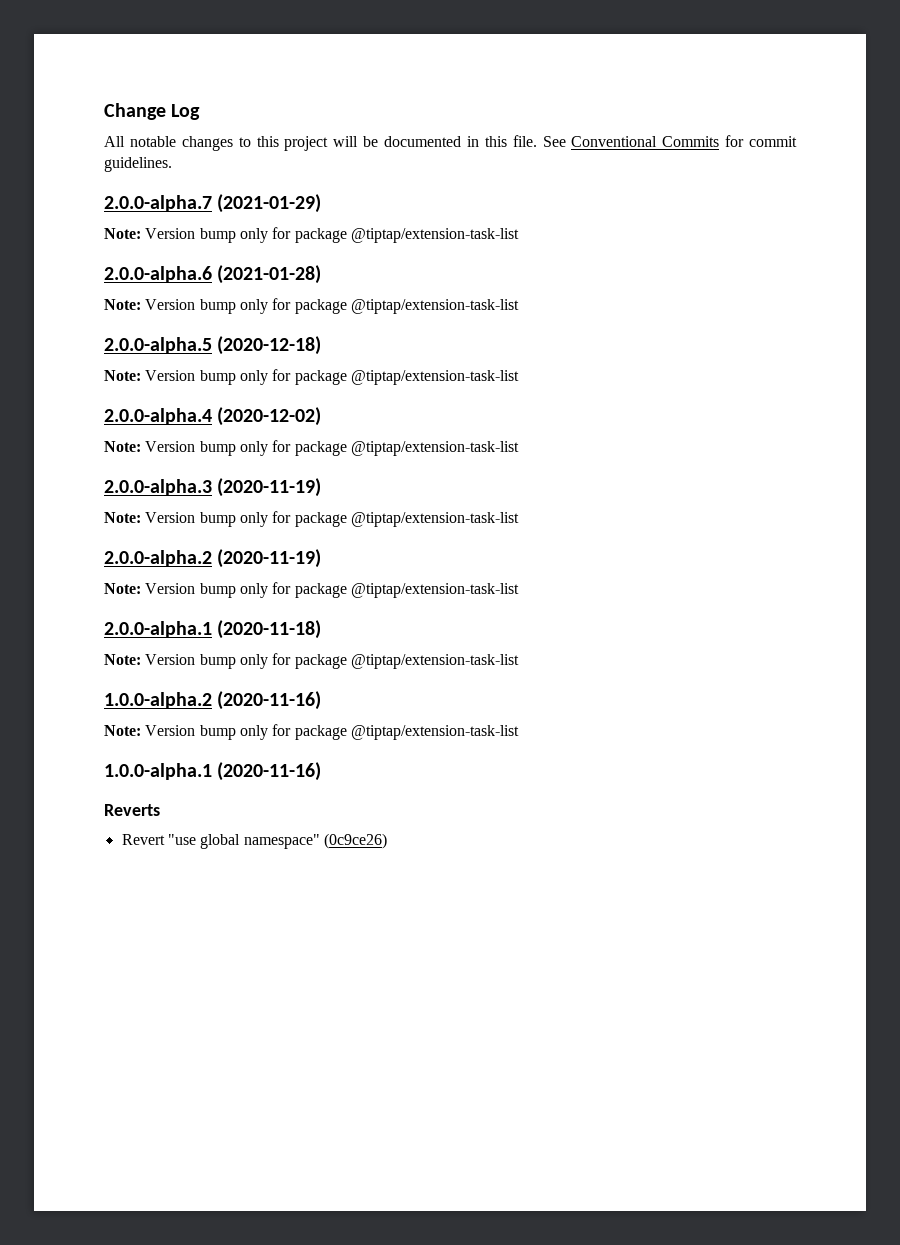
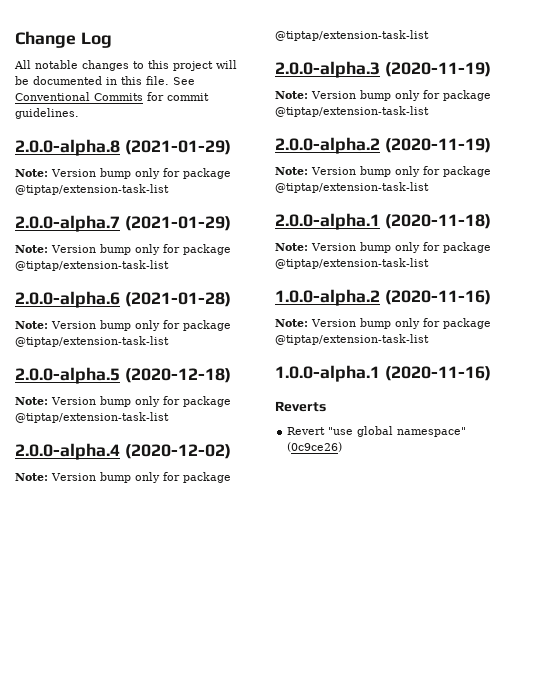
+ 2.0.0-alpha.8 (2021-01-29)
+ Note: Version bump only for package @tiptap/extension-task-list

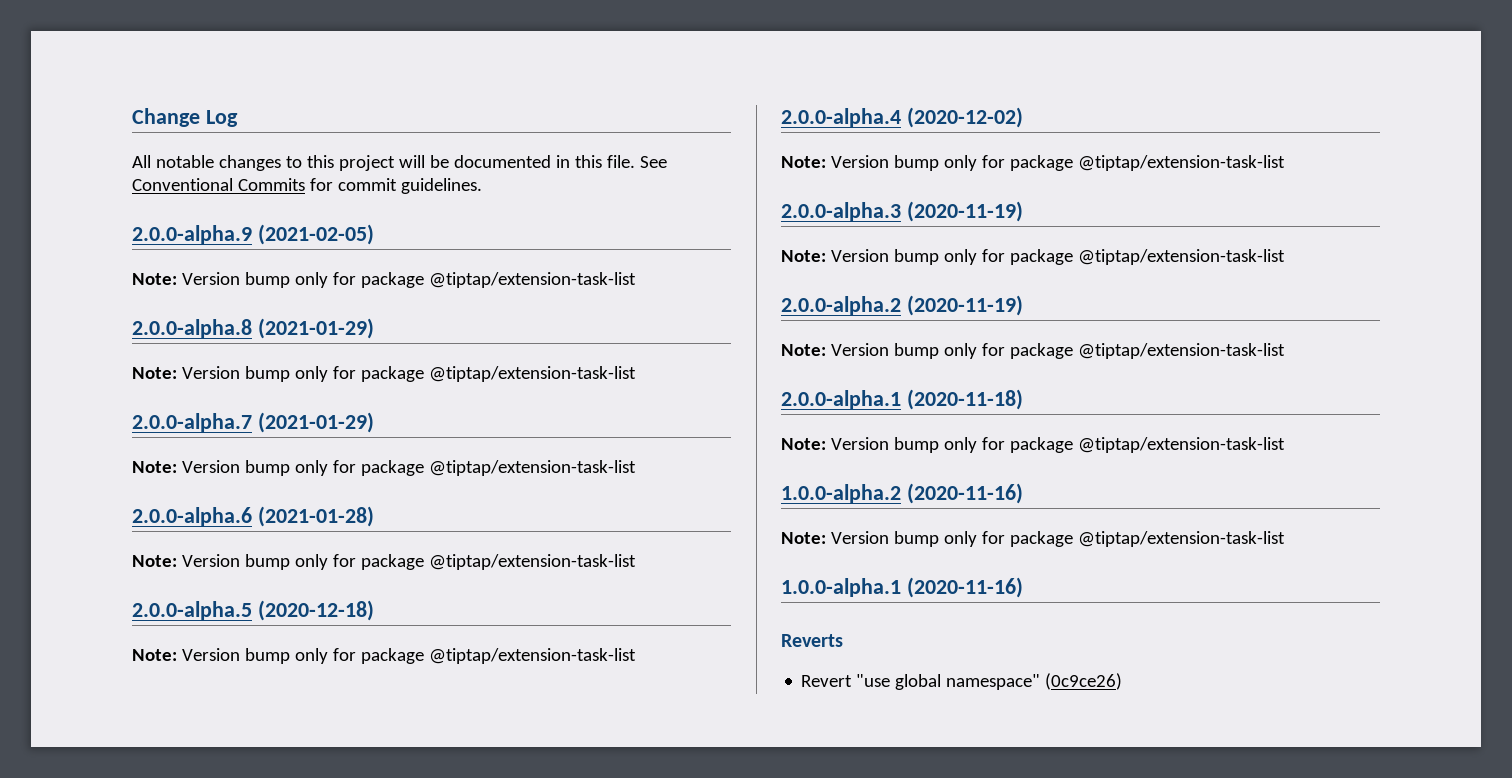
+ 2.0.0-alpha.9 (2021-02-05)
+ Note: Version bump only for package @tiptap/extension-task-list

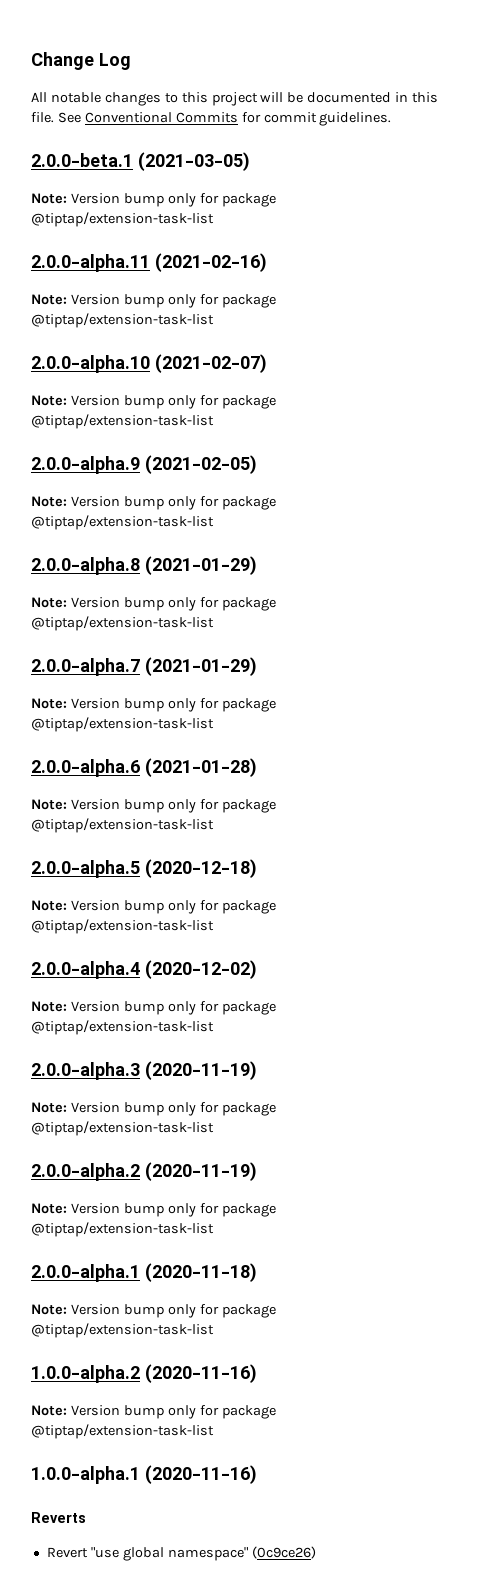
+ 2.0.0-beta.1 (2021-03-05)
+ Note: Version bump only for package @tiptap/extension-task-list
+ 2.0.0-alpha.11 (2021-02-16)
+ Note: Version bump only for package @tiptap/extension-task-list
+ 2.0.0-alpha.10 (2021-02-07)
+ Note: Version bump only for package @tiptap/extension-task-list

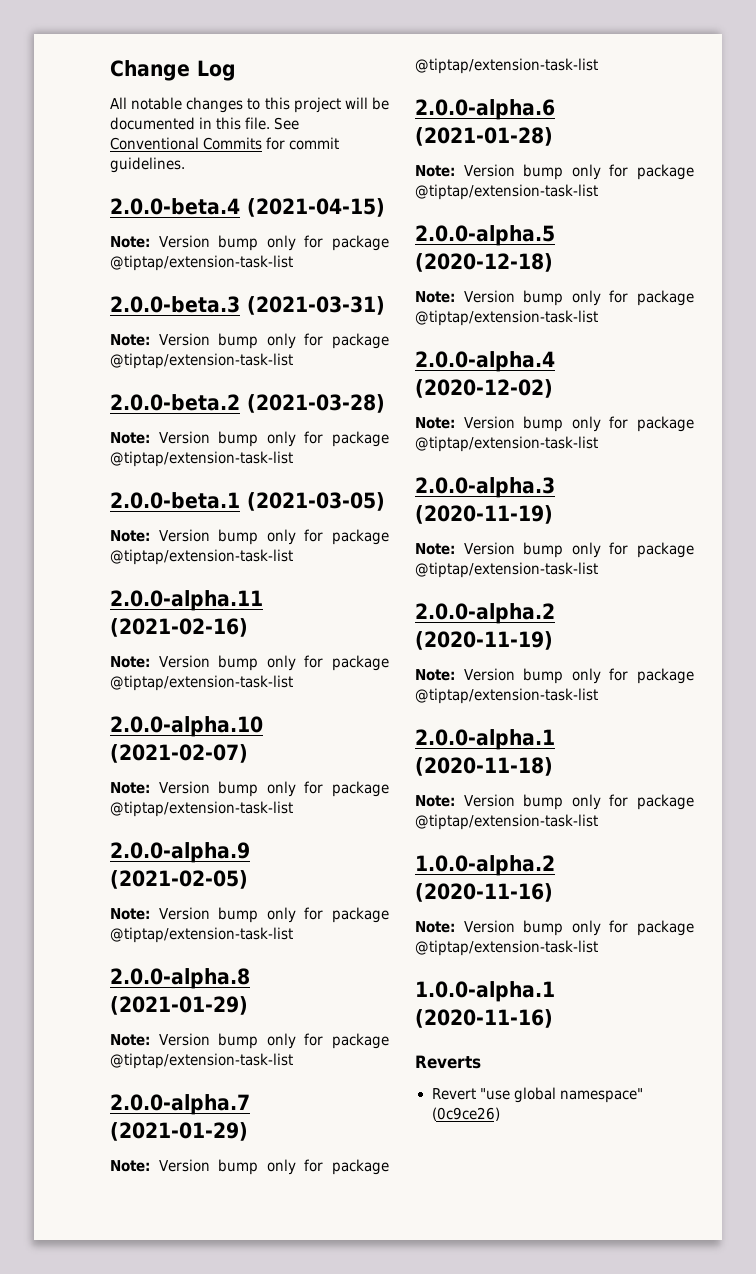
+ 2.0.0-beta.4 (2021-04-15)
+ Note: Version bump only for package @tiptap/extension-task-list
+ 2.0.0-beta.3 (2021-03-31)
+ Note: Version bump only for package @tiptap/extension-task-list
+ 2.0.0-beta.2 (2021-03-28)
+ Note: Version bump only for package @tiptap/extension-task-list

